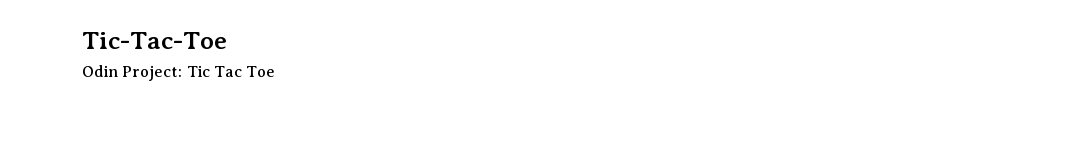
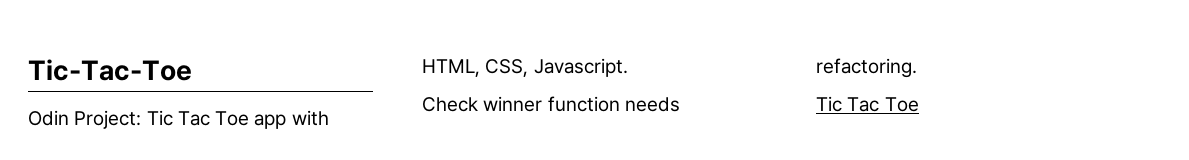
- Odin Project: Tic Tac Toe
+ Odin Project: Tic Tac Toe app with HTML, CSS, Javascript.
+ Check winner function needs refactoring.
+ Tic Tac Toe

